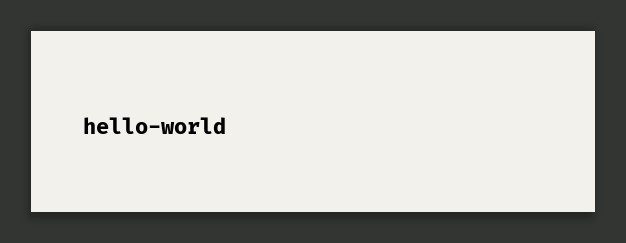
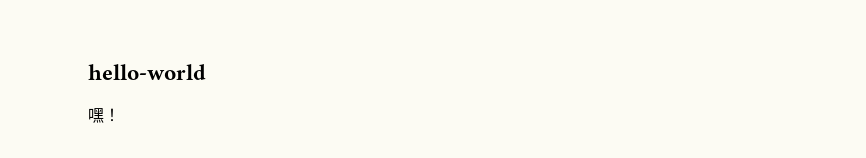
+ 嘿！

